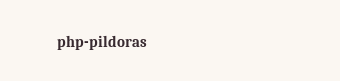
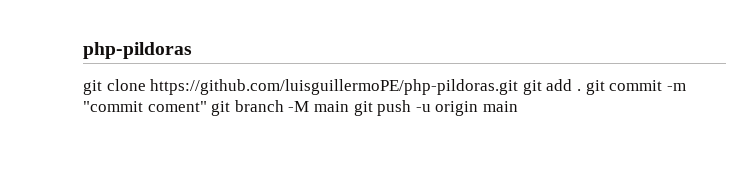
+ git clone https://github.com/luisguillermoPE/php-pildoras.git git add . git commit -m "commit coment" git branch -M main git push -u origin main

